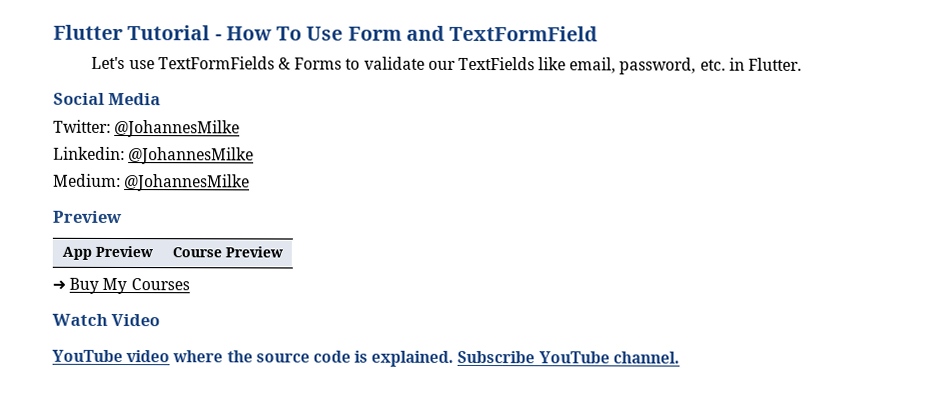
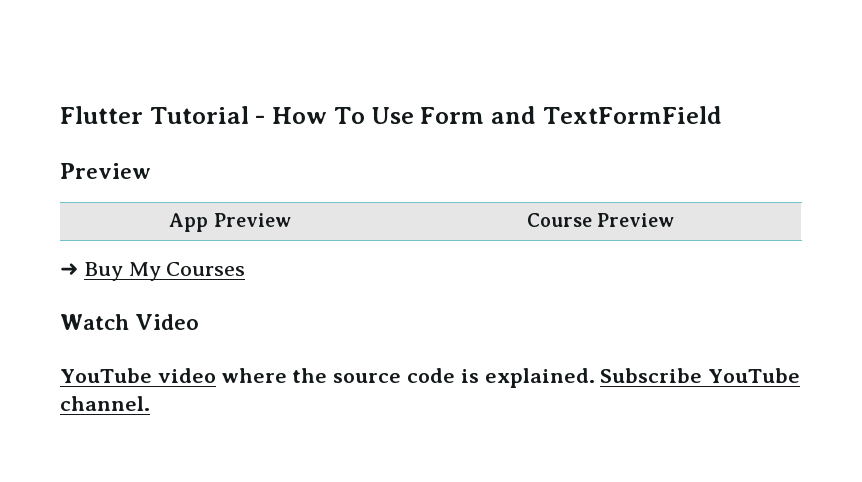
- Let's use TextFormFields & Forms to validate our TextFields like email, password, etc. in Flutter.
- Social Media
- Twitter: @JohannesMilke
- Linkedin: @JohannesMilke
- Medium: @JohannesMilke

